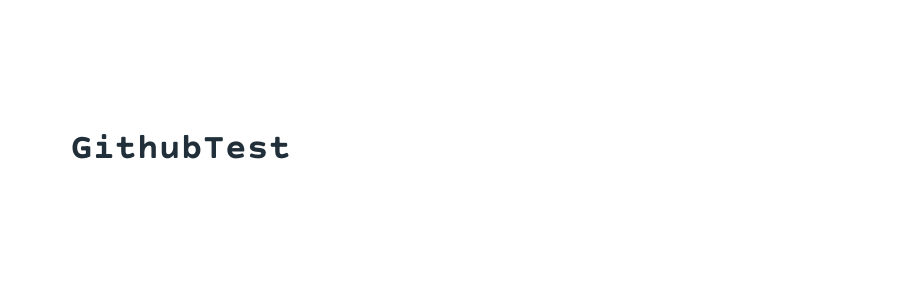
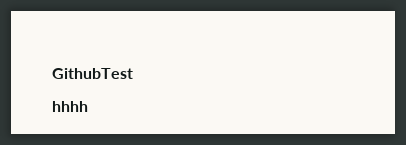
+ hhhh

